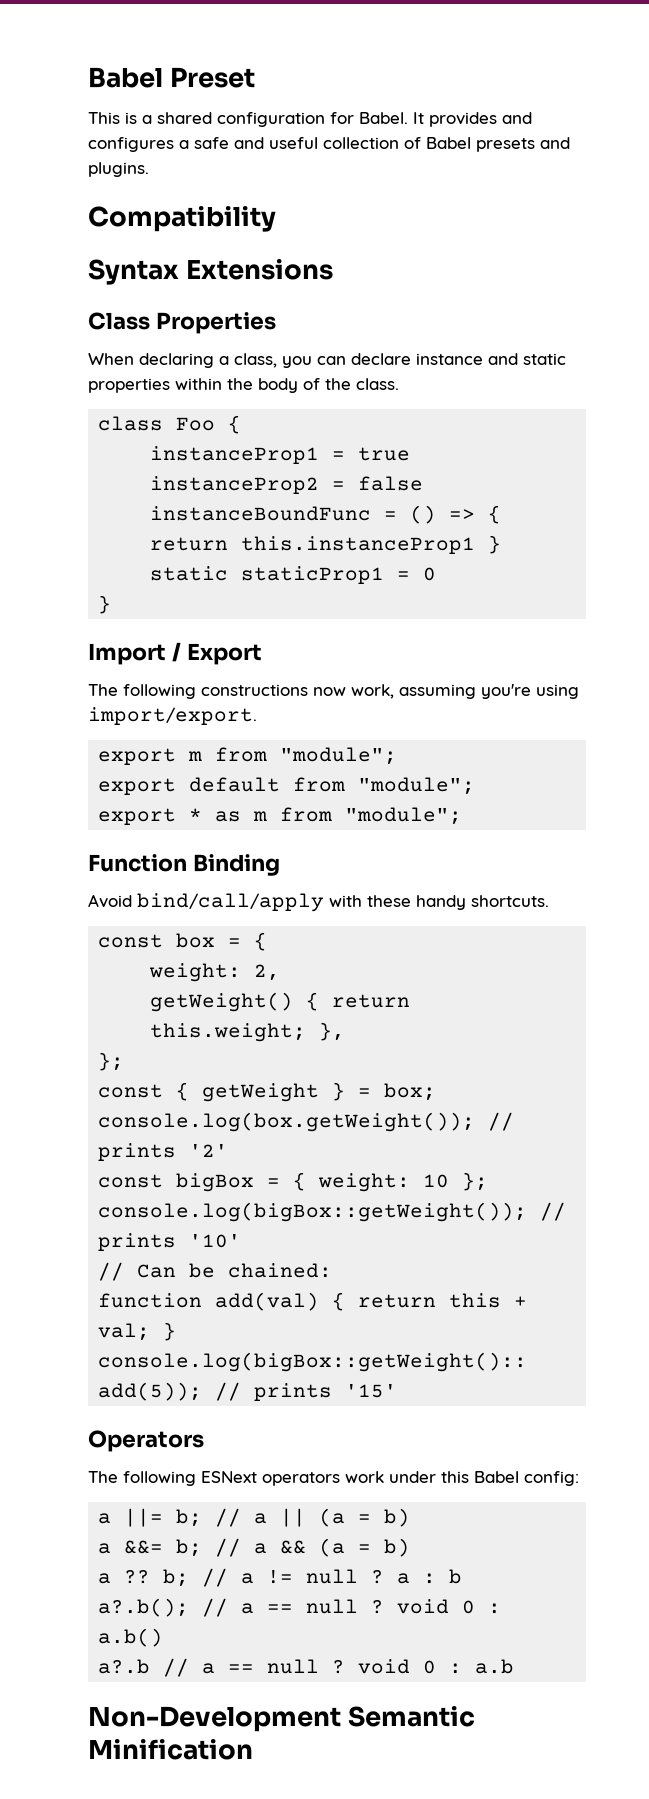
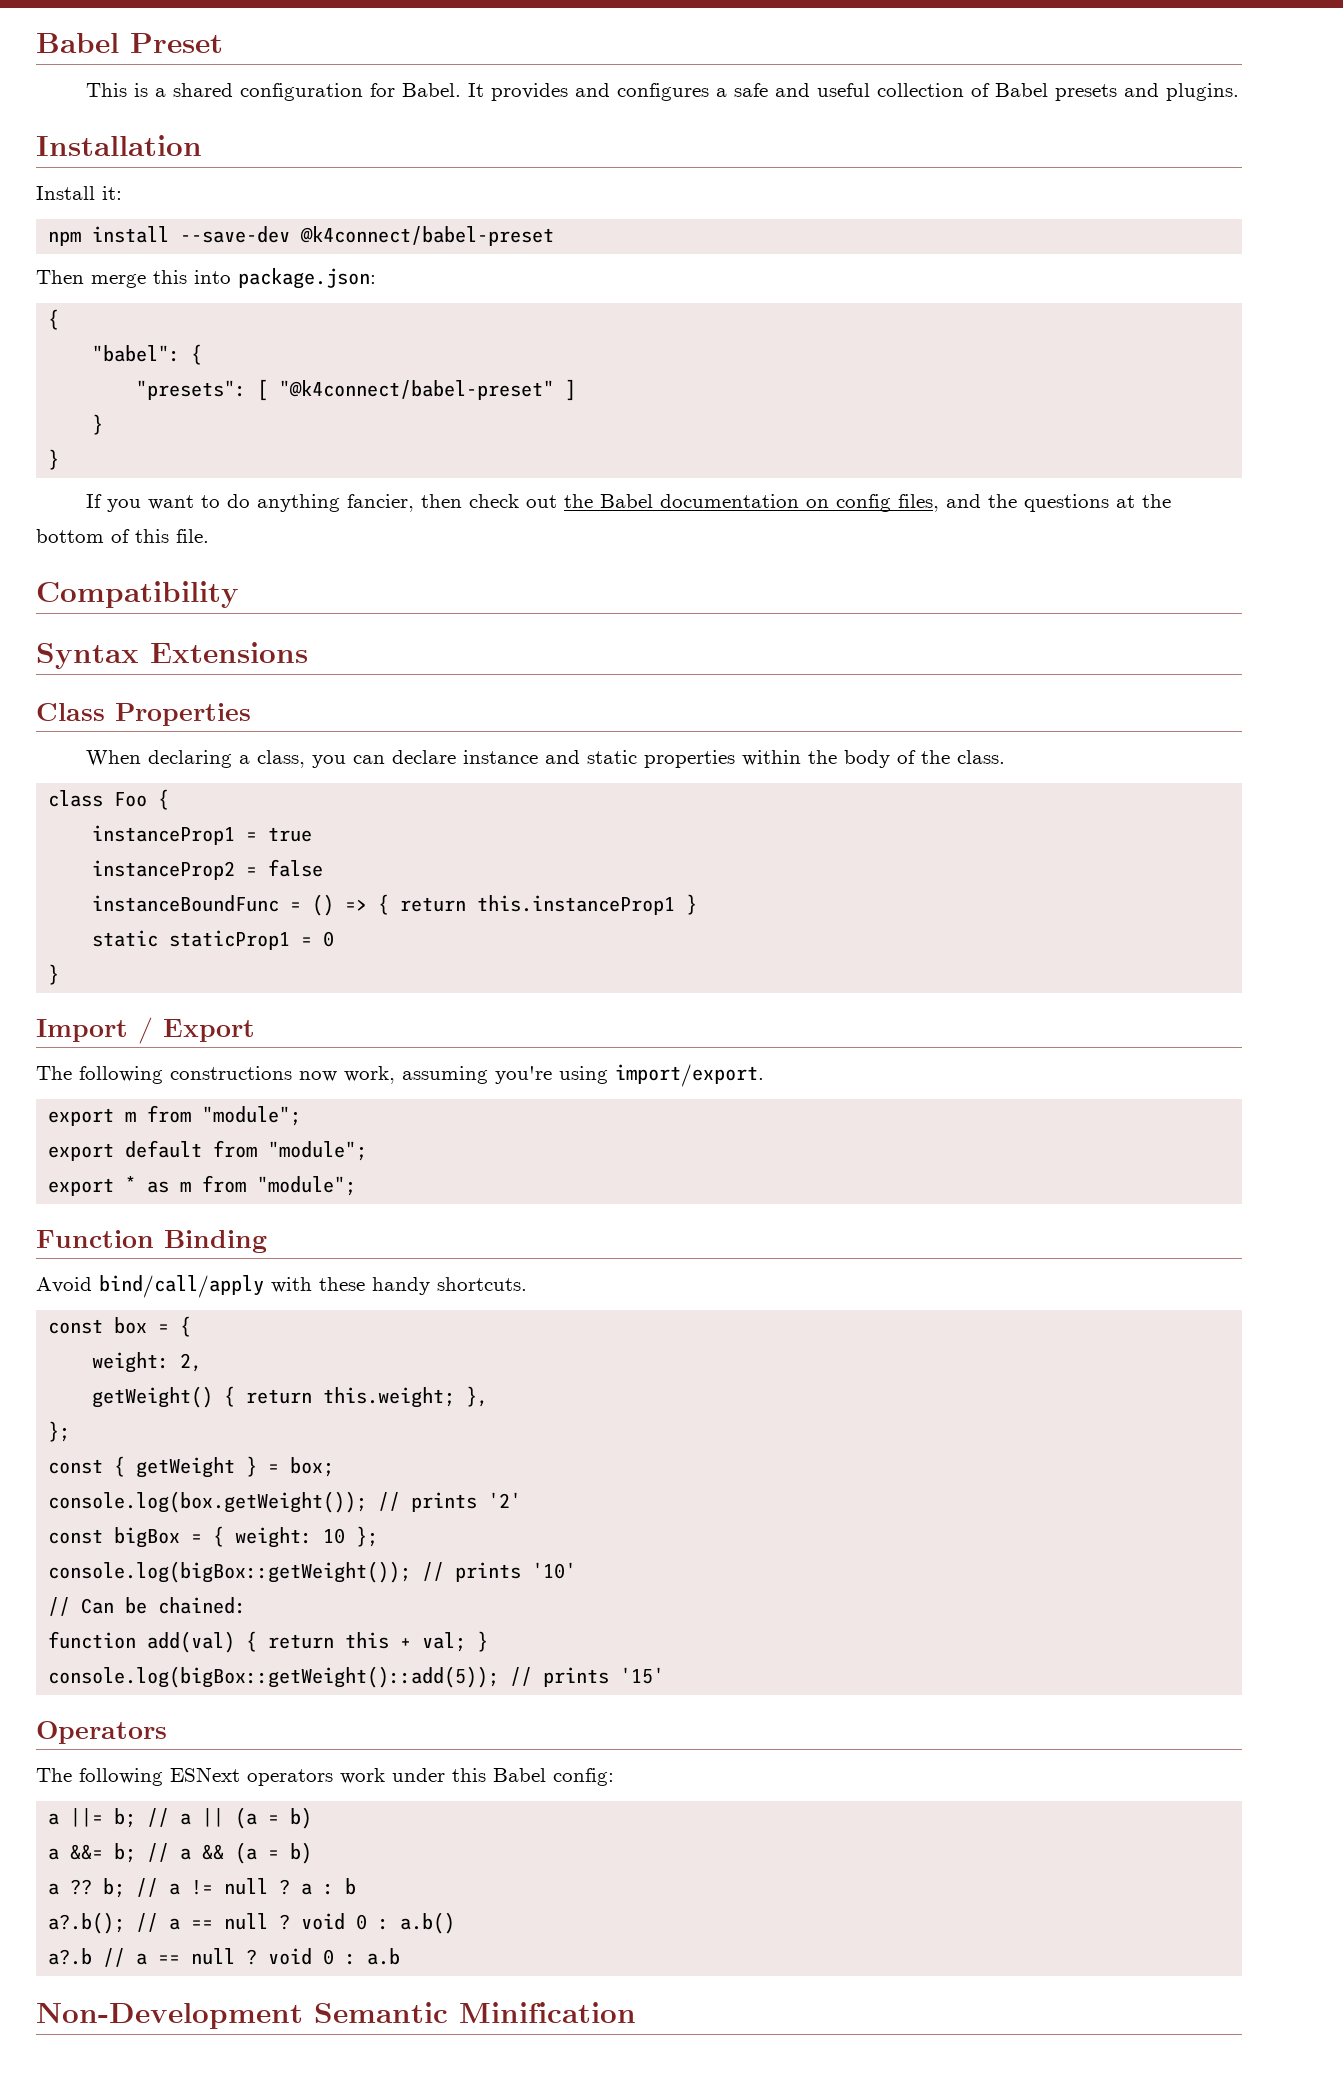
+ Installation
+ Install it:
+ npm install --save-dev @k4connect/babel-preset
+ Then merge this into package.json:
+ {
+ "babel": {
+ "presets": [ "@k4connect/babel-preset" ]
+ }
+ }
+ If you want to do anything fancier, then check out the Babel documentation on config files, and the questions at the bottom of this file.

